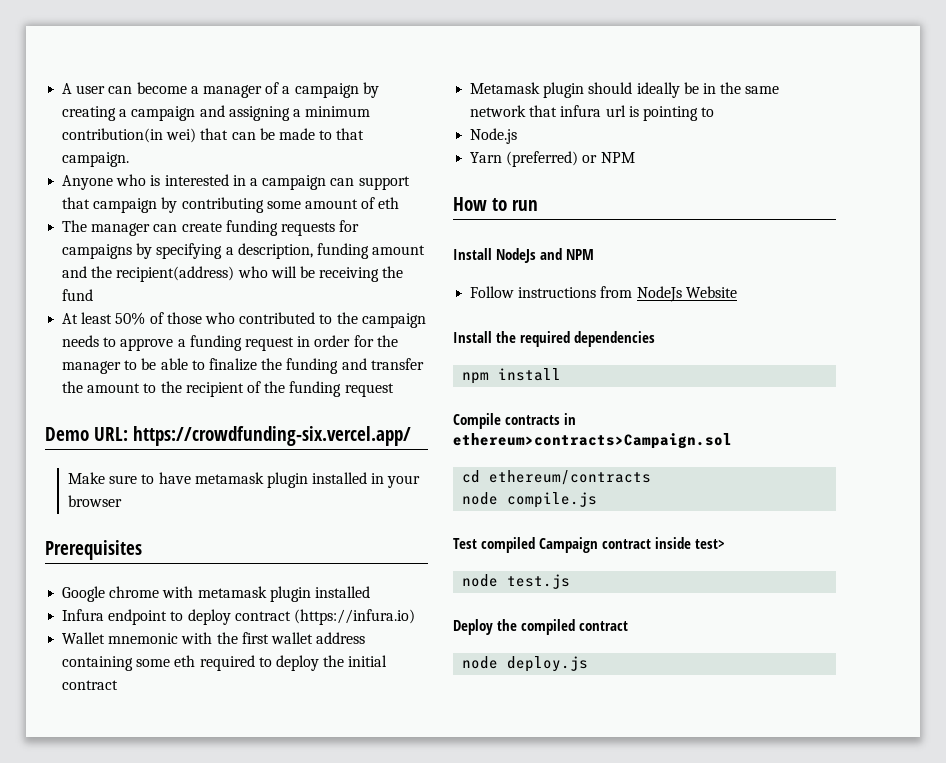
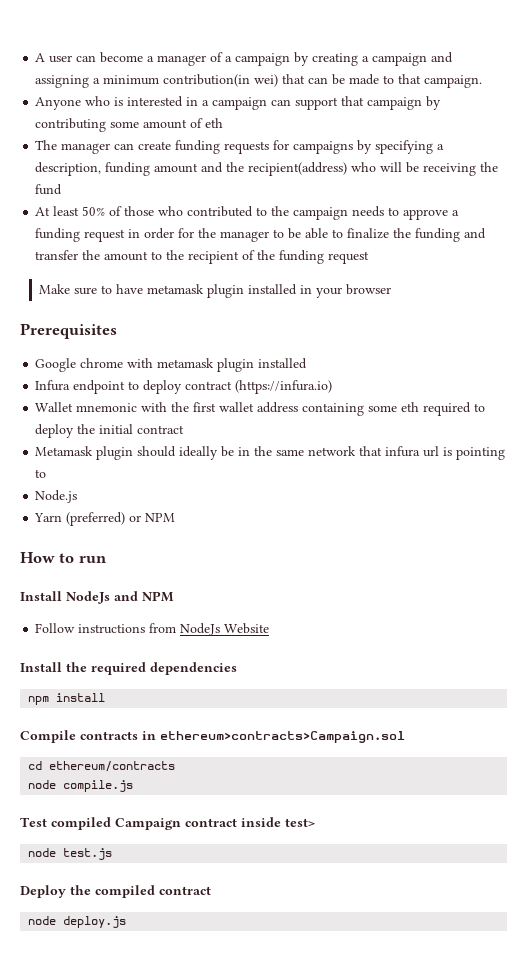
- Demo URL: https://crowdfunding-six.vercel.app/

